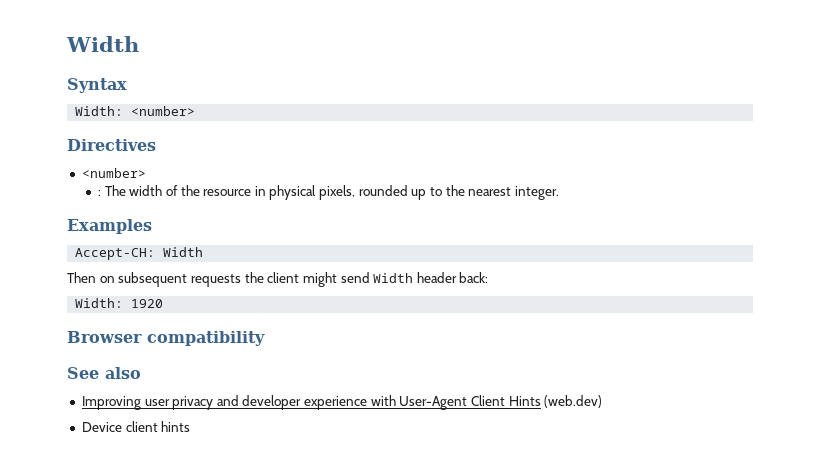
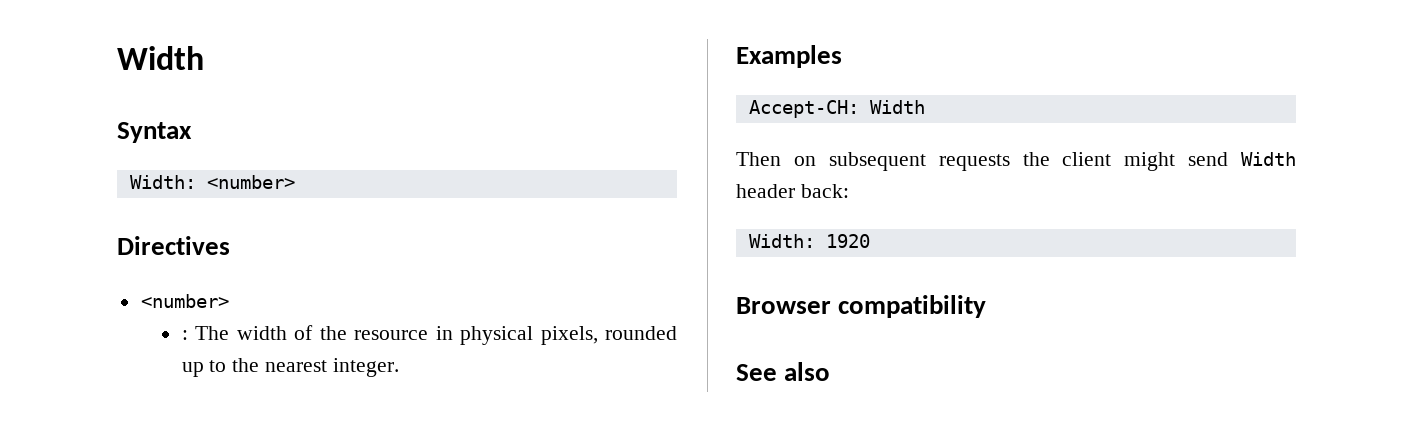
- Improving user privacy and developer experience with User-Agent Client Hints (web.dev)
- Device client hints

